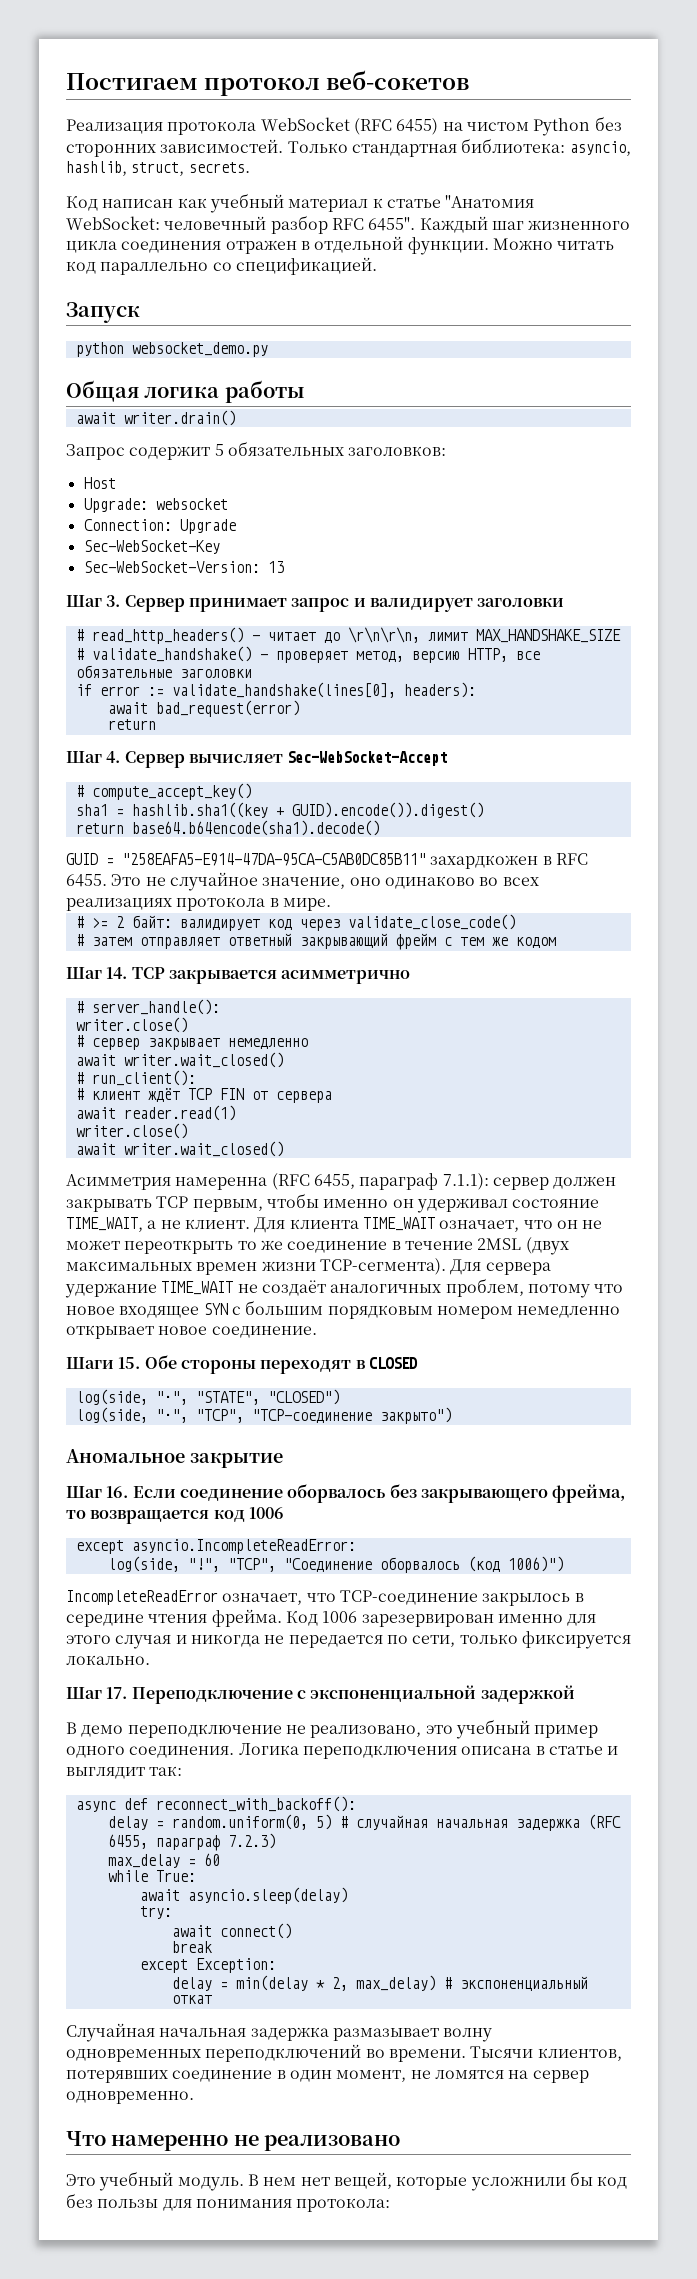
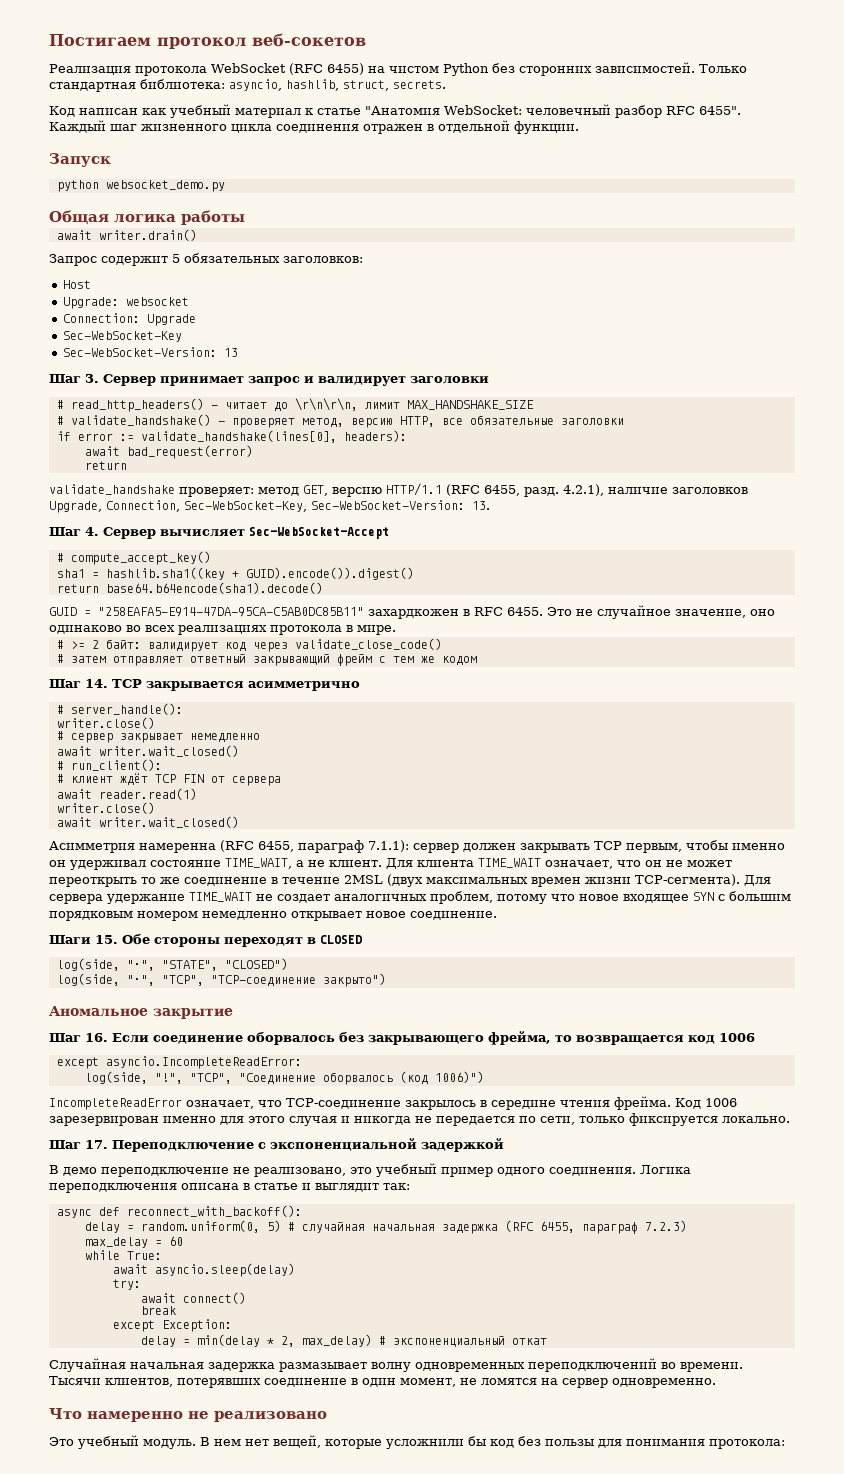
- Можно читать код параллельно со спецификацией.
+ validate_handshake проверяет: метод GET, версию HTTP/1.1 (RFC 6455, разд. 4.2.1), наличие заголовков Upgrade, Connection, Sec-WebSocket-Key, Sec-WebSocket-Version: 13.
- Для сервера удержание TIME_WAIT не создаёт аналогичных проблем, потому что новое входящее SYN с большим порядковым номером немедленно открывает новое соединение.
+ Для сервера удержание TIME_WAIT не создает аналогичных проблем, потому что новое входящее SYN с большим порядковым номером немедленно открывает новое соединение.

